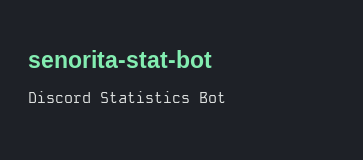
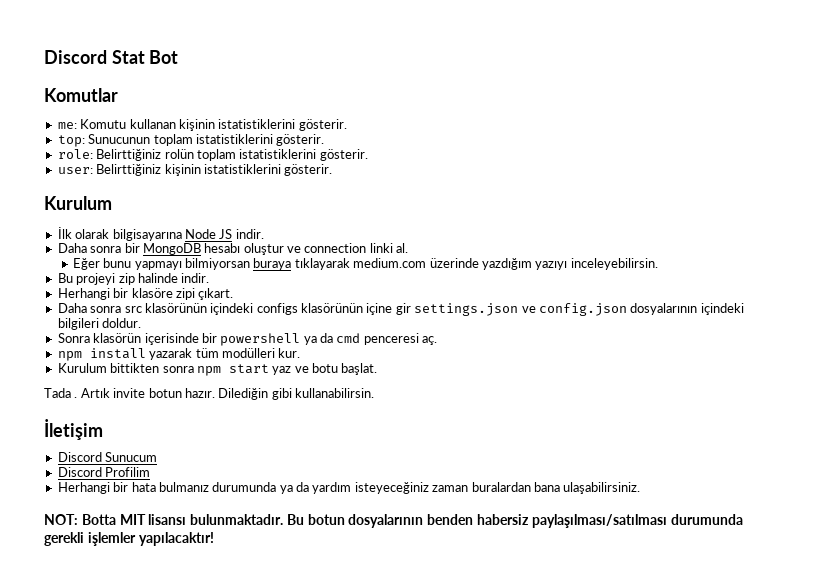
- senorita-stat-bot
- Discord Statistics Bot
+ Discord Stat Bot
+ Komutlar
+ me: Komutu kullanan kişinin istatistiklerini gösterir.
+ top: Sunucunun toplam istatistiklerini gösterir.
+ role: Belirttiğiniz rolün toplam istatistiklerini gösterir.
+ user: Belirttiğiniz kişinin istatistiklerini gösterir.
+ Kurulum
+ İlk olarak bilgisayarına Node JS indir.
+ Daha sonra bir MongoDB hesabı oluştur ve connection linki al.
+ Eğer bunu yapmayı bilmiyorsan buraya tıklayarak medium.com üzerinde yazdığım yazıyı inceleyebilirsin.
+ Bu projeyi zip halinde indir.
+ Herhangi bir klasöre zipi çıkart.
+ Daha sonra src klasörünün içindeki configs klasörünün içine gir settings.json ve config.json dosyalarının içindeki bilgileri doldur.
+ Sonra klasörün içerisinde bir powershell ya da cmd penceresi aç.
+ npm install yazarak tüm modülleri kur.
+ Kurulum bittikten sonra npm start yaz ve botu başlat.
+ Tada . Artık invite botun hazır. Dilediğin gibi kullanabilirsin.
+ İletişim
+ Discord Sunucum
+ Discord Profilim
+ Herhangi bir hata bulmanız durumunda ya da yardım isteyeceğiniz zaman buralardan bana ulaşabilirsiniz.
+ NOT: Botta MIT lisansı bulunmaktadır. Bu botun dosyalarının benden habersiz paylaşılması/satılması durumunda gerekli işlemler yapılacaktır!

